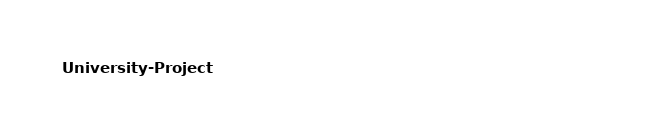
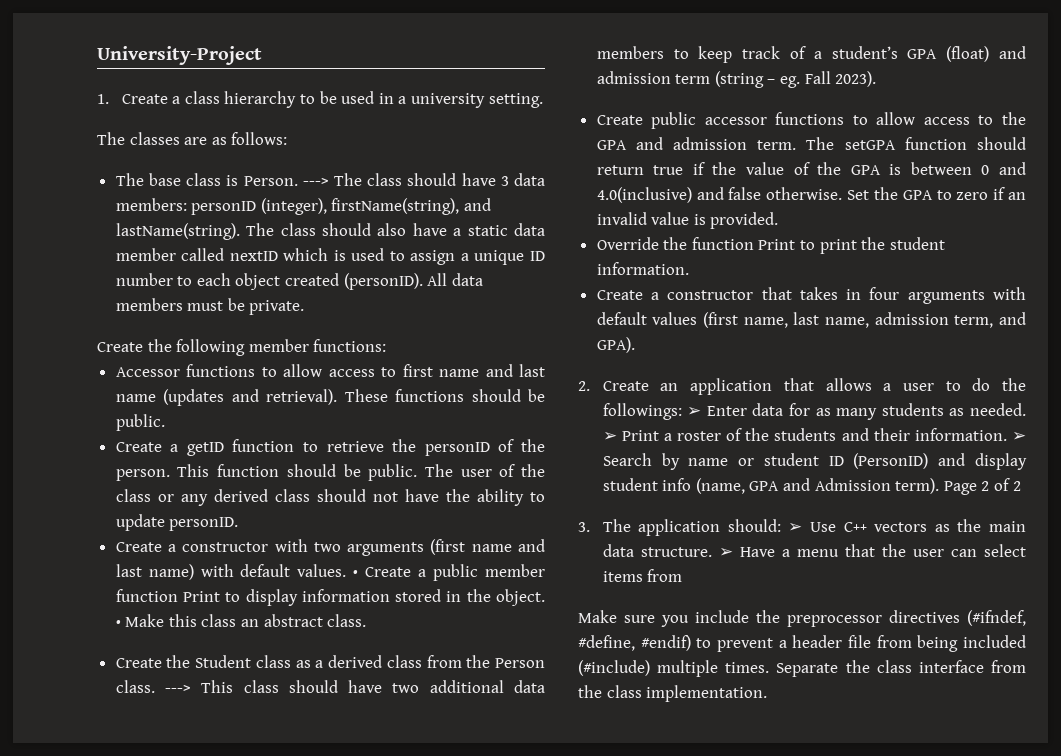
+ 1. Create a class hierarchy to be used in a university setting.
+ The classes are as follows:
+ The base class is Person. ---> The class should have 3 data members: personID (integer), firstName(string), and lastName(string). The class should also have a static data member called nextID which is used to assign a unique ID number to each object created (personID). All data members must be private.
+ Create the following member functions:
+ Accessor functions to allow access to first name and last name (updates and retrieval). These functions should be public.
+ Create a getID function to retrieve the personID of the person. This function should be public. The user of the class or any derived class should not have the ability to update personID.
+ Create a constructor with two arguments (first name and last name) with default values. • Create a public member function Print to display information stored in the object. • Make this class an abstract class.
+ Create the Student class as a derived class from the Person class. ---> This class should have two additional data members to keep track of a student’s GPA (float) and admission term (string – eg. Fall 2023).
+ Create public accessor functions to allow access to the GPA and admission term. The setGPA function should return true if the value of the GPA is between 0 and 4.0(inclusive) and false otherwise. Set the GPA to zero if an invalid value is provided.
+ Override the function Print to print the student information.
+ Create a constructor that takes in four arguments with default values (first name, last name, admission term, and GPA).
+ 2. Create an application that allows a user to do the followings: ➢ Enter data for as many students as needed. ➢ Print a roster of the students and their information. ➢ Search by name or student ID (PersonID) and display student info (name, GPA and Admission term). Page 2 of 2
+ 3. The application should: ➢ Use C++ vectors as the main data structure. ➢ Have a menu that the user can select items from
+ Make sure you include the preprocessor directives (#ifndef, #define, #endif) to prevent a header file from being included (#include) multiple times. Separate the class interface from the class implementation.

